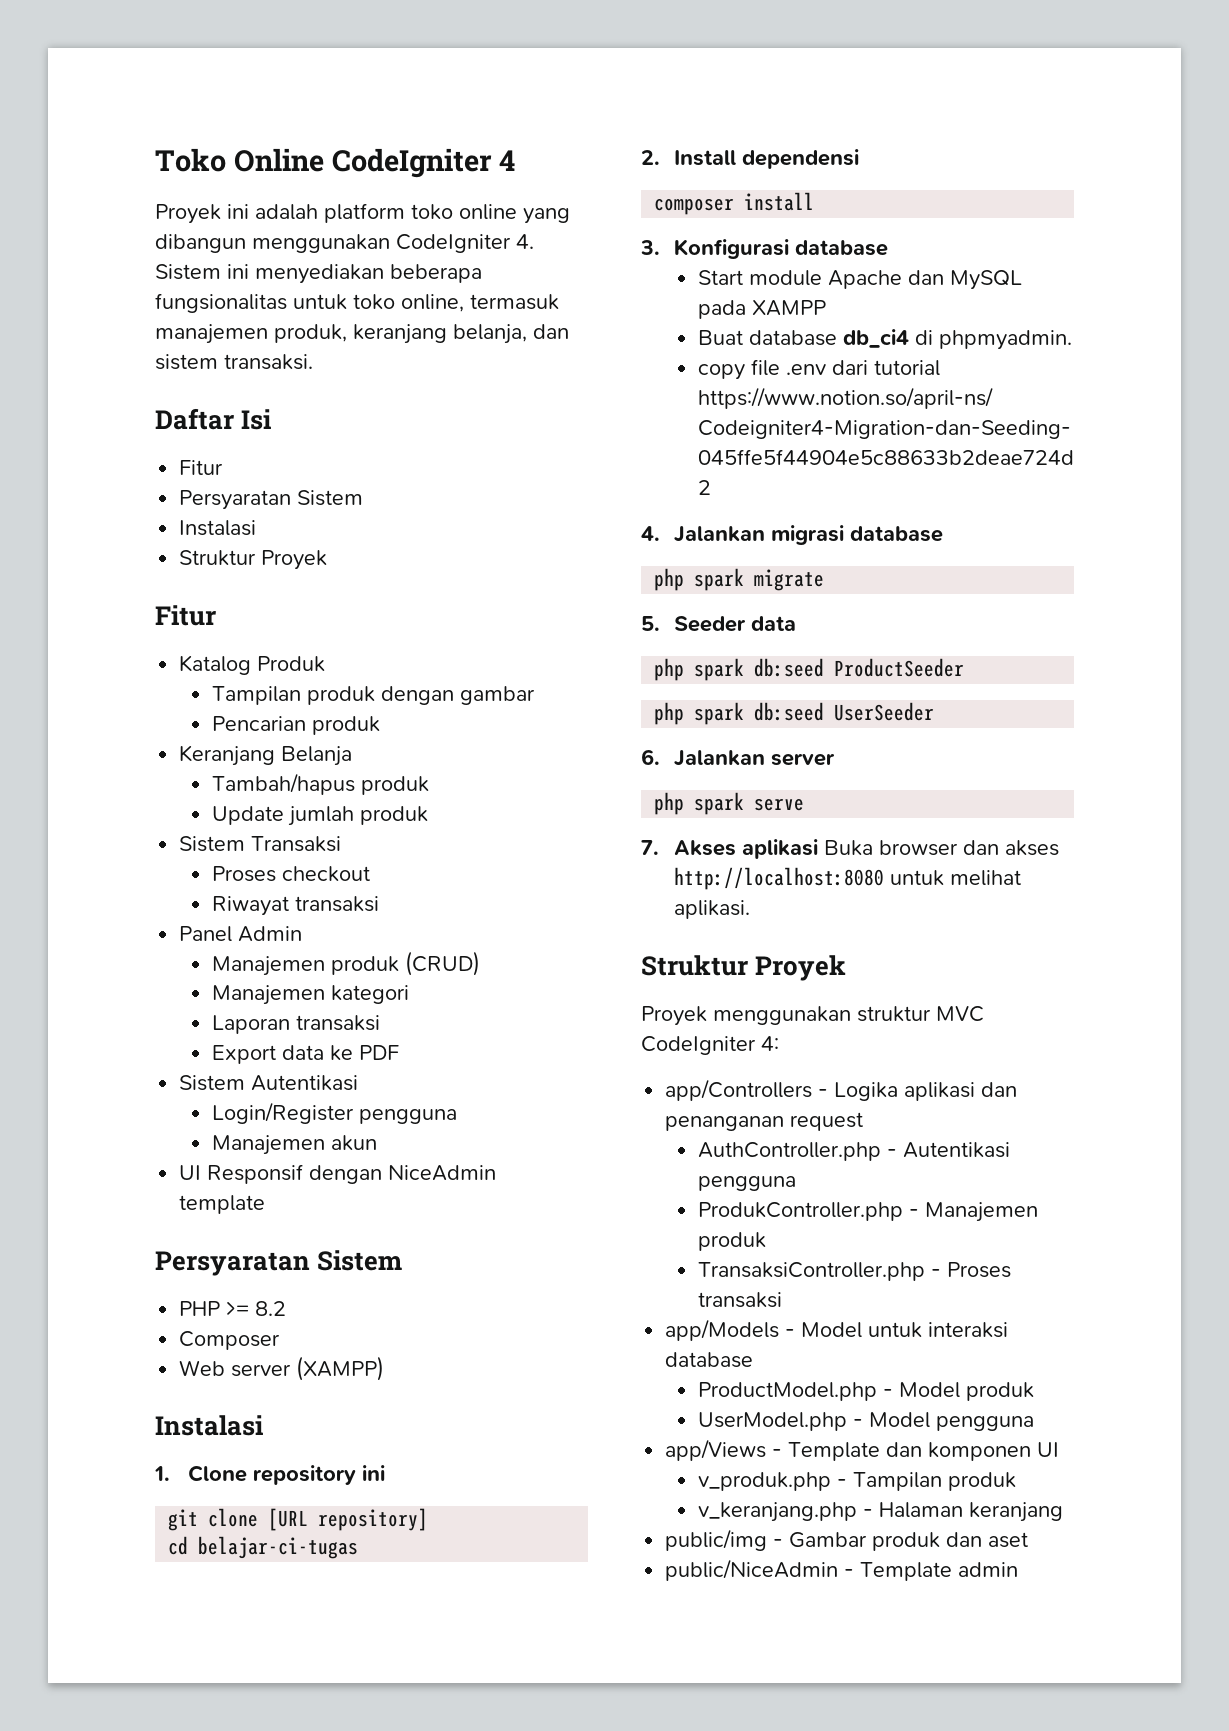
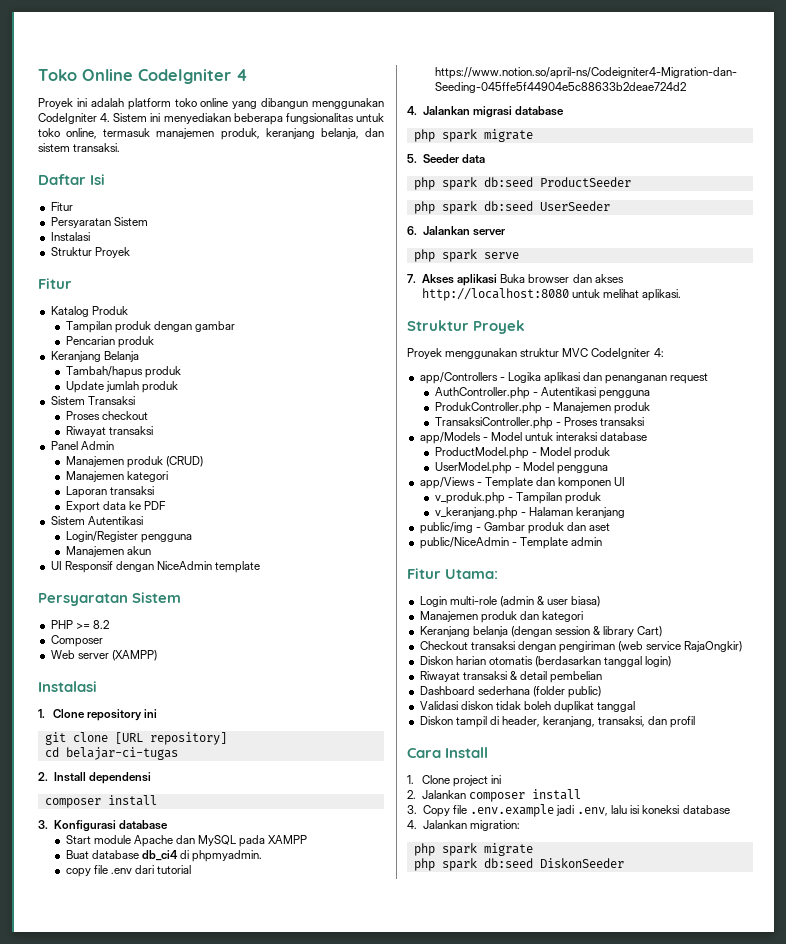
+ Fitur Utama:
+ Login multi-role (admin & user biasa)
+ Manajemen produk dan kategori
+ Keranjang belanja (dengan session & library Cart)
+ Checkout transaksi dengan pengiriman (web service RajaOngkir)
+ Diskon harian otomatis (berdasarkan tanggal login)
+ Riwayat transaksi & detail pembelian
+ Dashboard sederhana (folder public)
+ Validasi diskon tidak boleh duplikat tanggal
+ Diskon tampil di header, keranjang, transaksi, dan profil
+ Cara Install
+ 1. Clone project ini
+ 2. Jalankan composer install
+ 3. Copy file .env.example jadi .env, lalu isi koneksi database
+ 4. Jalankan migration:
+ php spark migrate
+ php spark db:seed DiskonSeeder

